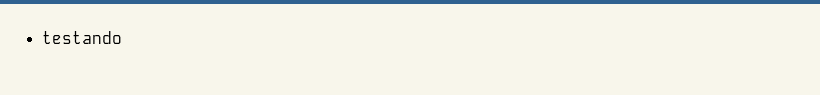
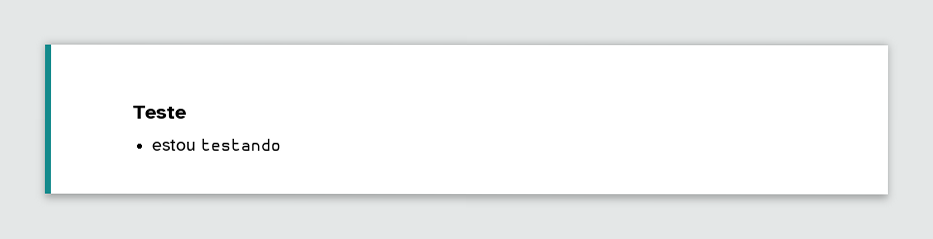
- testando
+ Teste
+ estou testando

